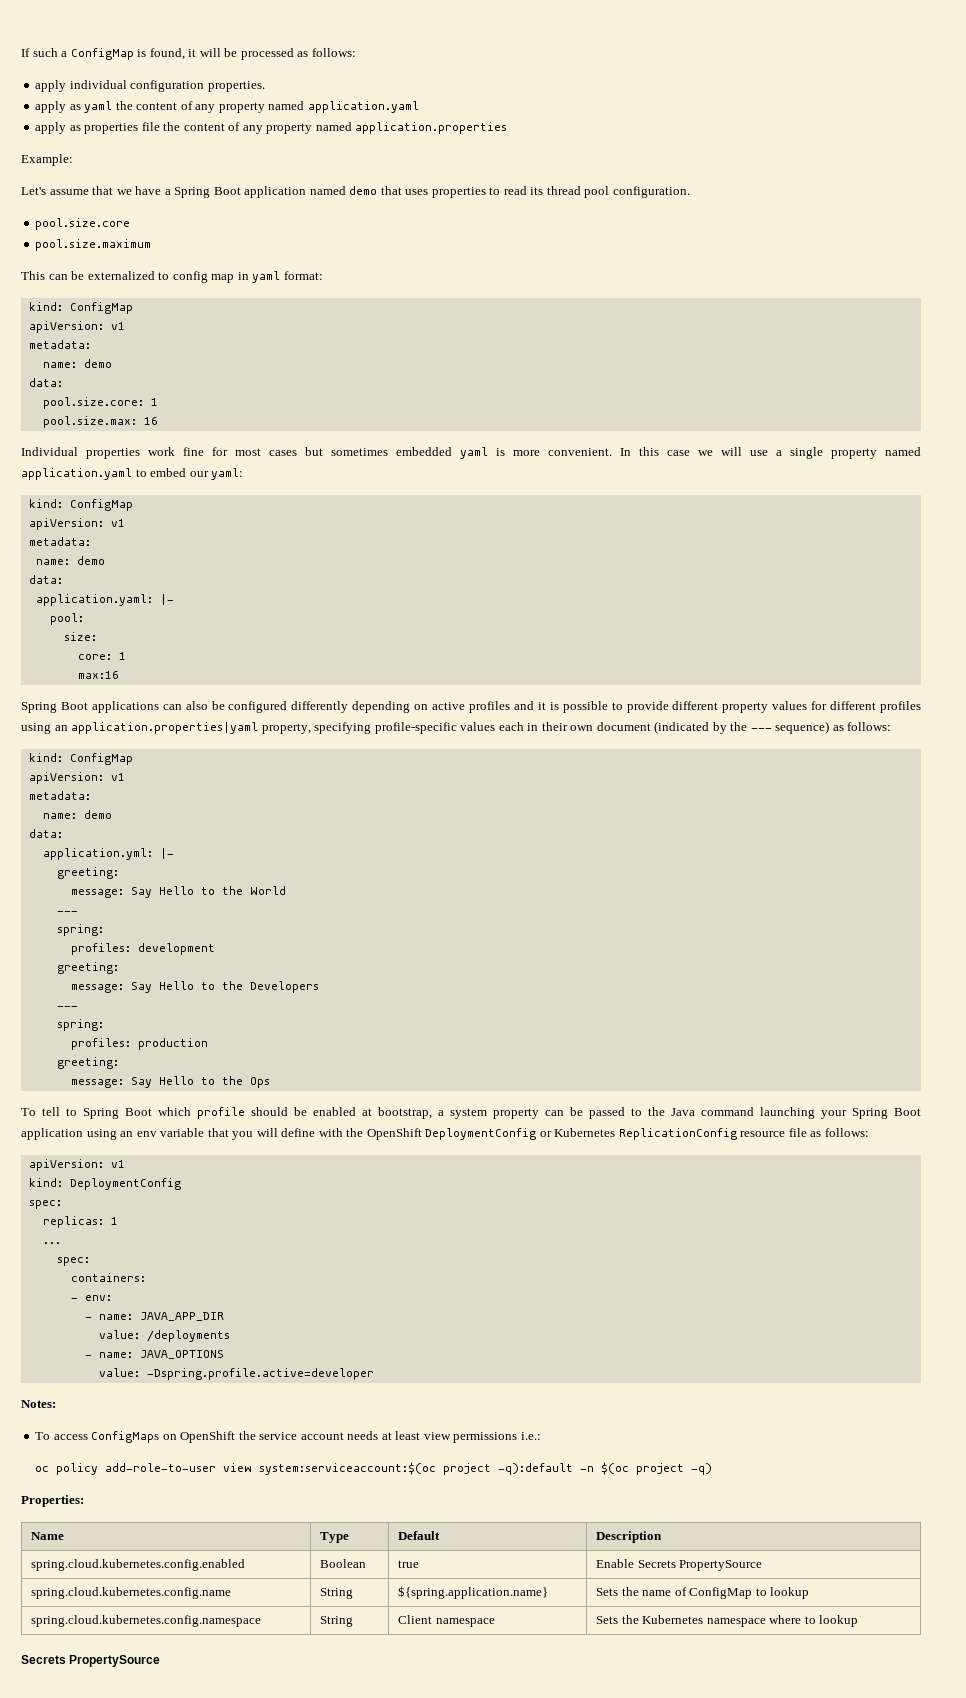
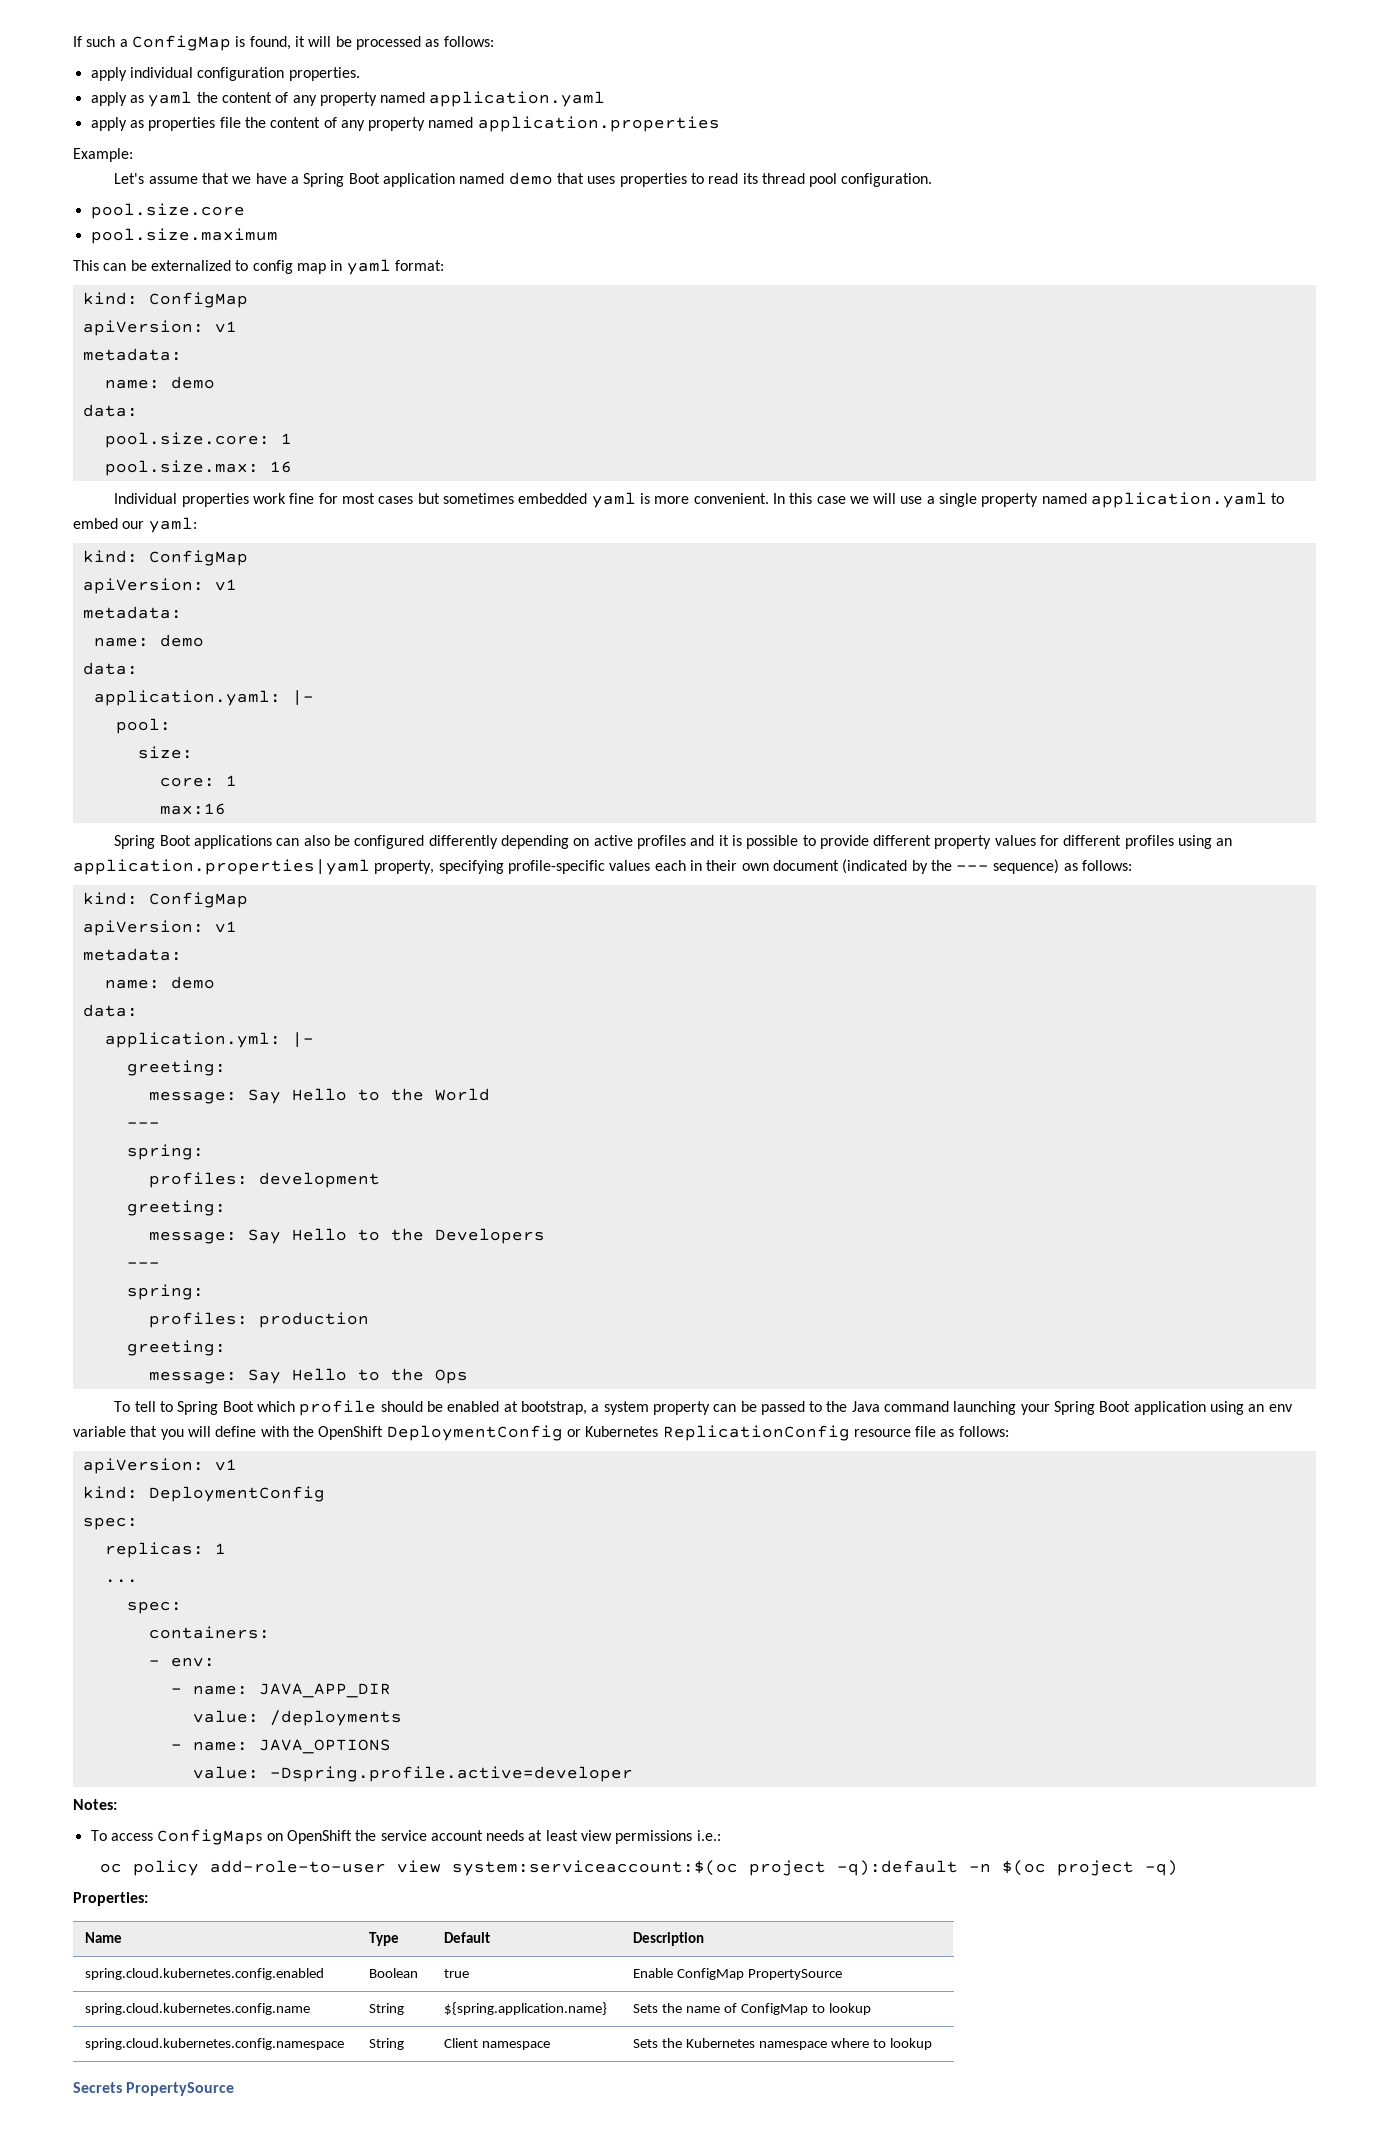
- spring.cloud.kubernetes.config.enabled | Boolean | true | Enable Secrets PropertySource
+ spring.cloud.kubernetes.config.enabled | Boolean | true | Enable ConfigMap PropertySource

